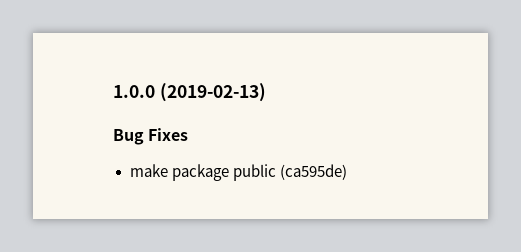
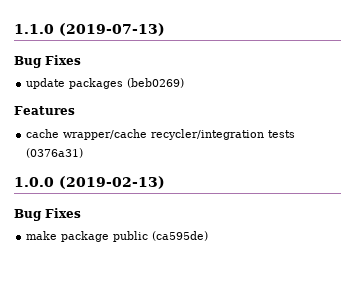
+ 1.1.0 (2019-07-13)
+ Bug Fixes
+ update packages (beb0269)
+ Features
+ cache wrapper/cache recycler/integration tests (0376a31)

